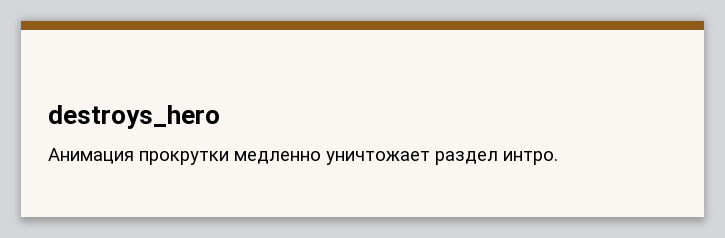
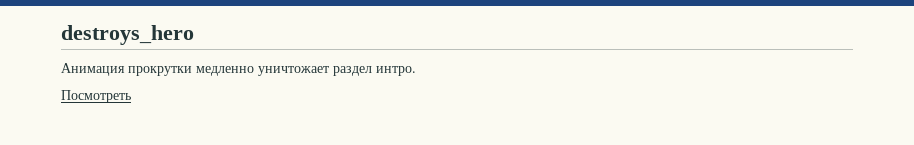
+ Посмотреть

